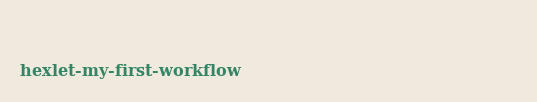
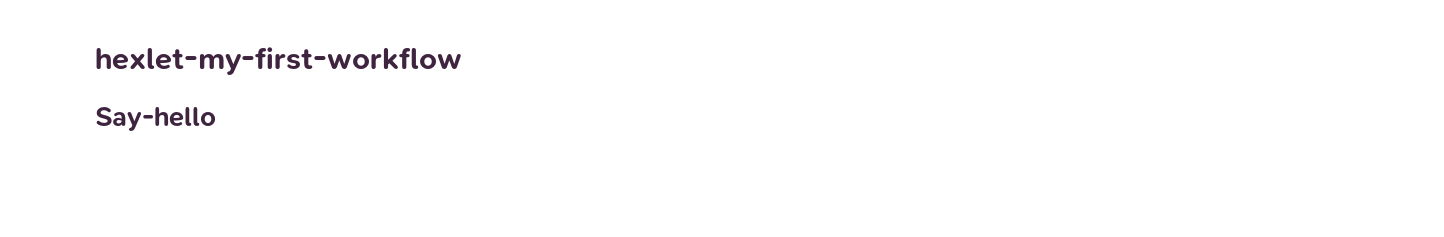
+ Say-hello

